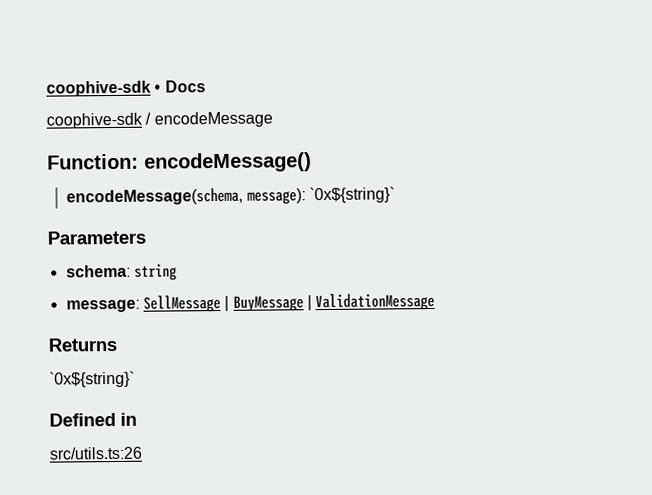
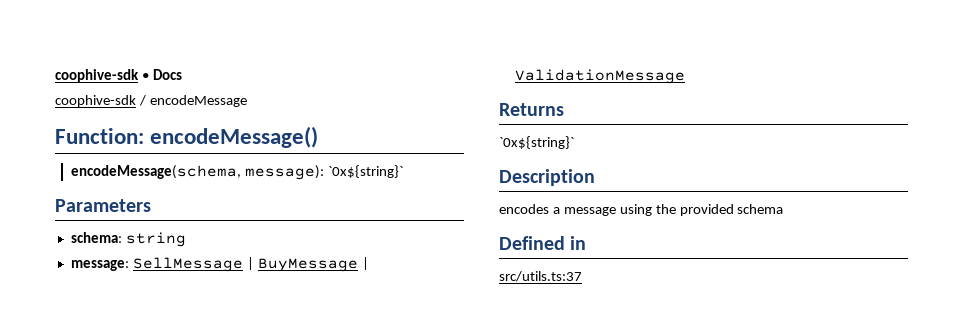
+ Description
+ encodes a message using the provided schema
- src/utils.ts:26
+ src/utils.ts:37

